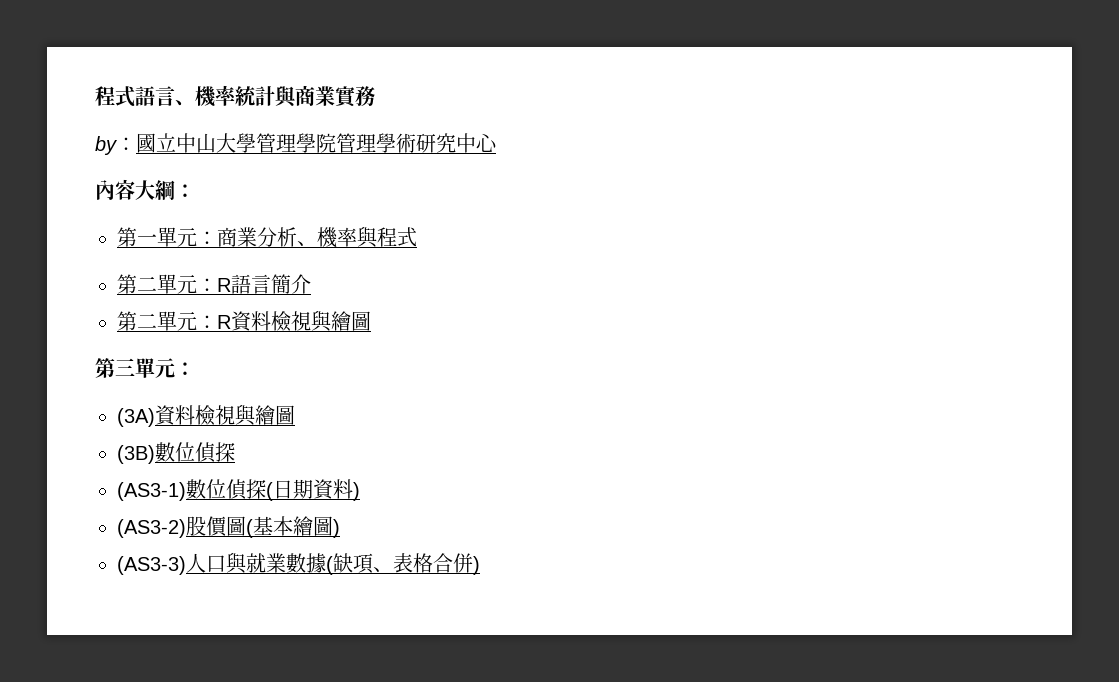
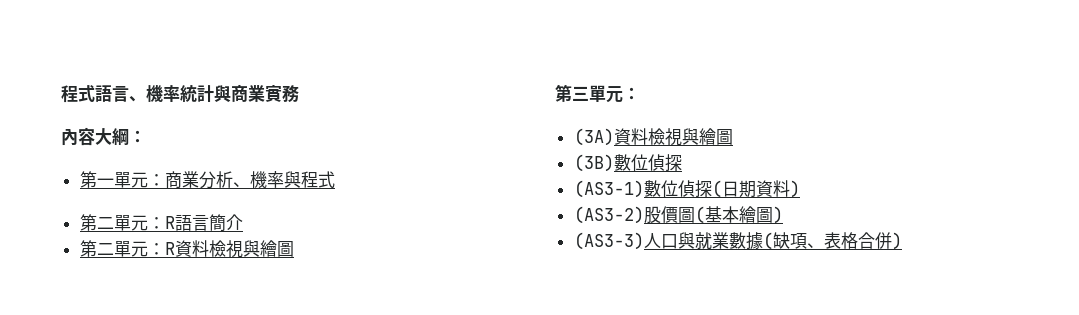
- by：國立中山大學管理學院管理學術研究中心

